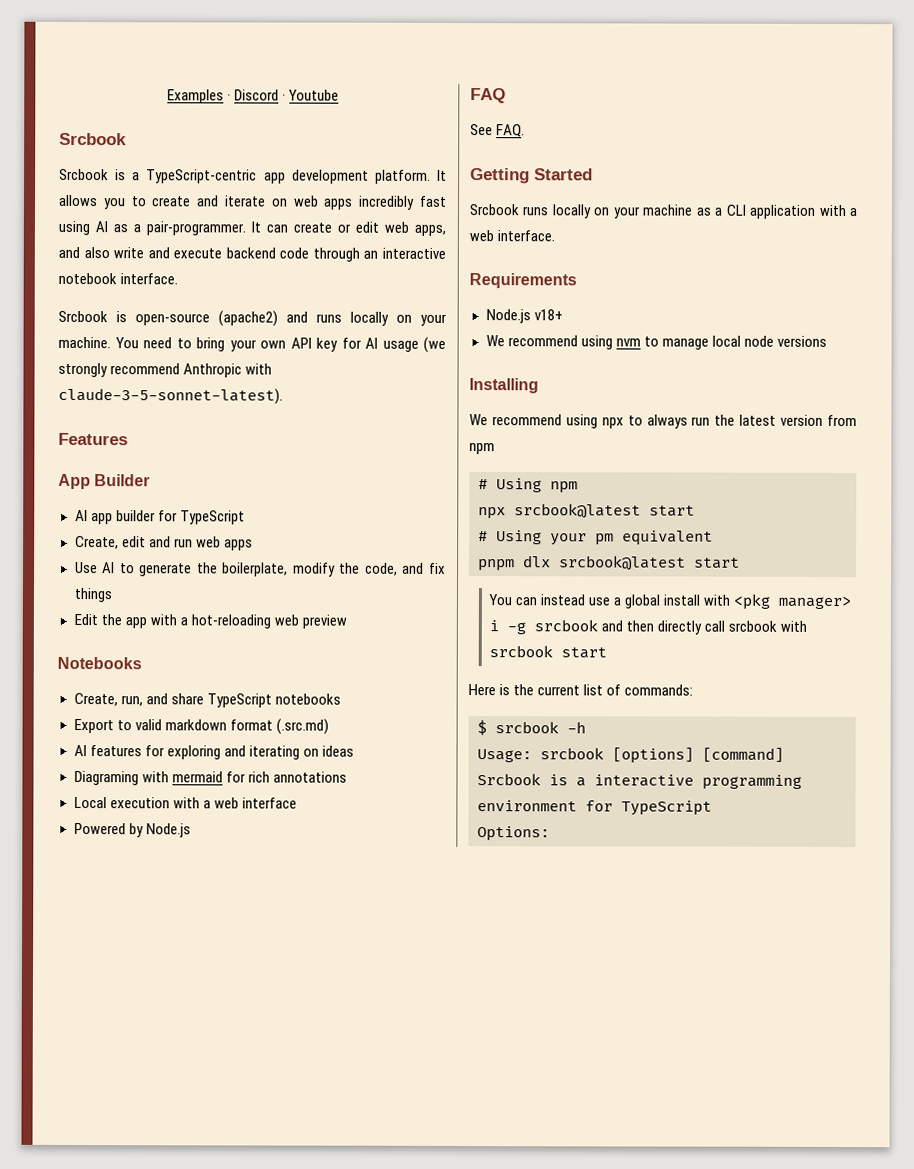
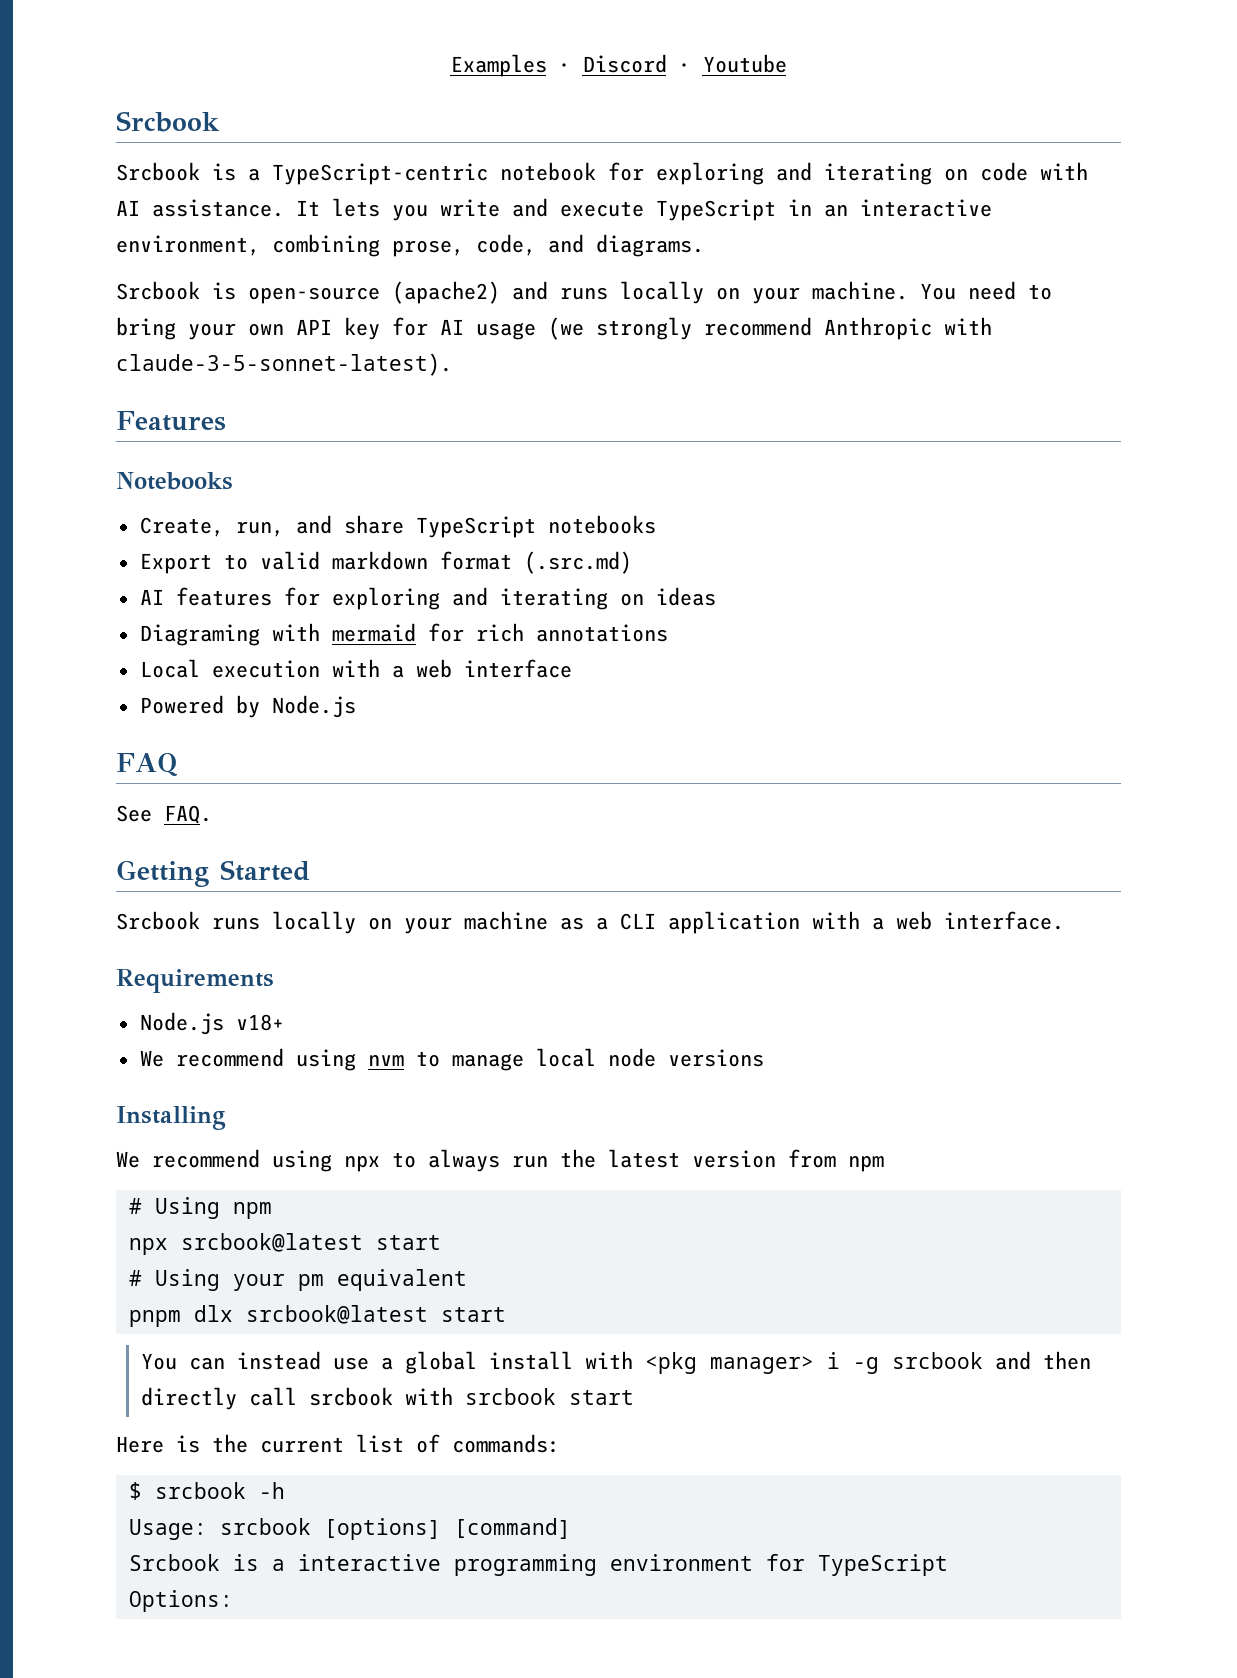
- Srcbook is a TypeScript-centric app development platform. It allows you to create and iterate on web apps incredibly fast using AI as a pair-programmer. It can create or edit web apps, and also write and execute backend code through an interactive notebook interface.
+ Srcbook is a TypeScript-centric notebook for exploring and iterating on code with AI assistance. It lets you write and execute TypeScript in an interactive environment, combining prose, code, and diagrams.
- App Builder
- AI app builder for TypeScript
- Create, edit and run web apps
- Use AI to generate the boilerplate, modify the code, and fix things
- Edit the app with a hot-reloading web preview

